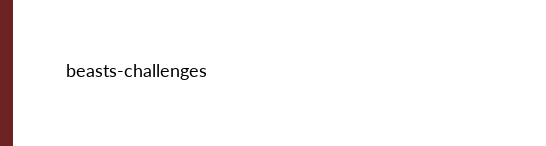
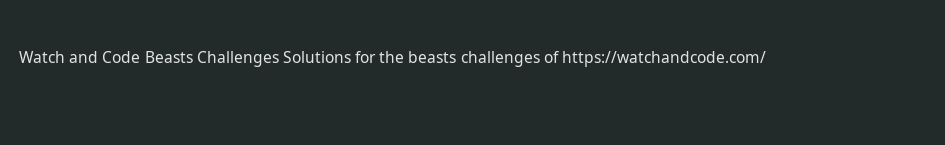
- beasts-challenges
+ Watch and Code Beasts Challenges Solutions for the beasts challenges of https://watchandcode.com/

